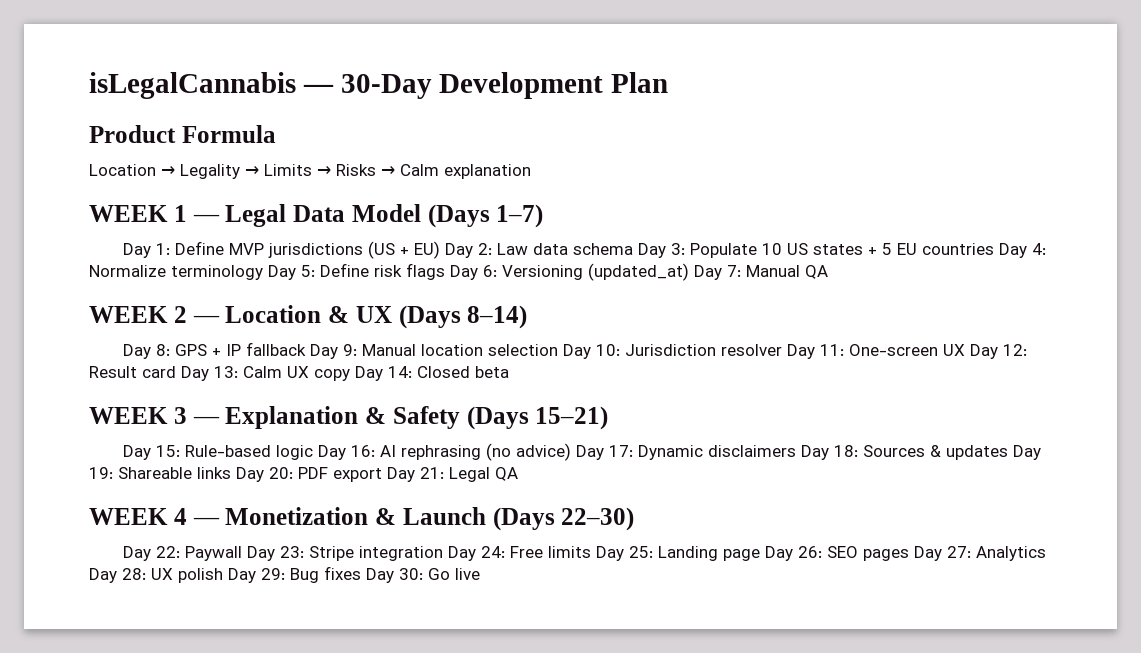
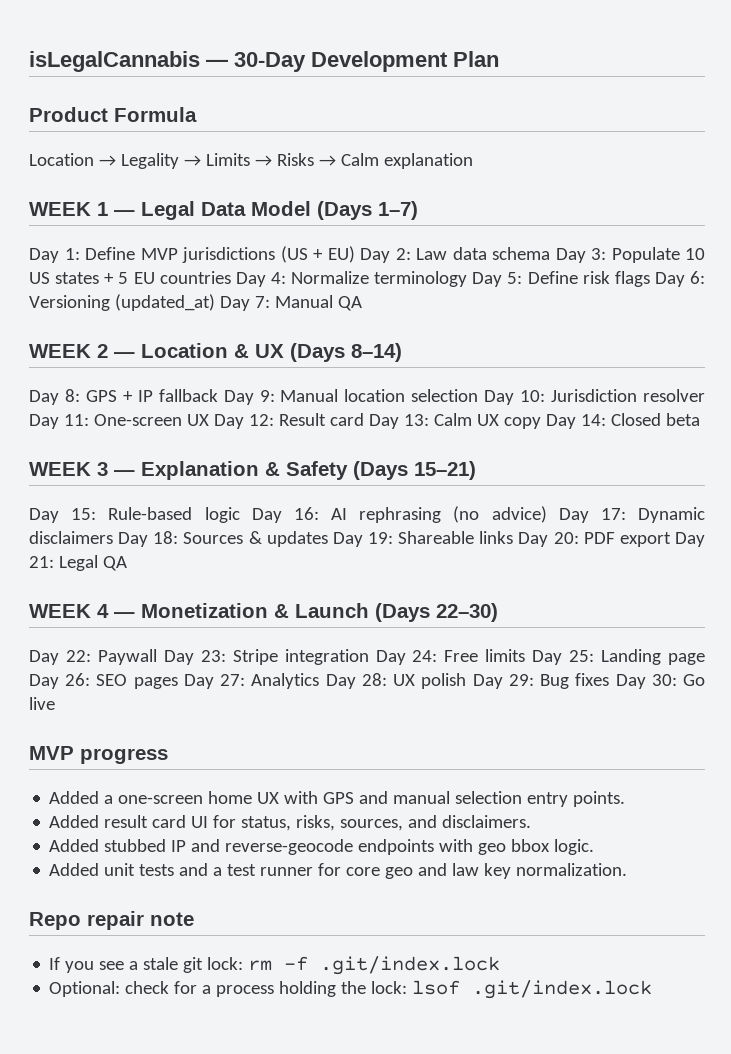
+ MVP progress
+ Added a one-screen home UX with GPS and manual selection entry points.
+ Added result card UI for status, risks, sources, and disclaimers.
+ Added stubbed IP and reverse-geocode endpoints with geo bbox logic.
+ Added unit tests and a test runner for core geo and law key normalization.
+ Repo repair note
+ If you see a stale git lock: rm -f .git/index.lock
+ Optional: check for a process holding the lock: lsof .git/index.lock

